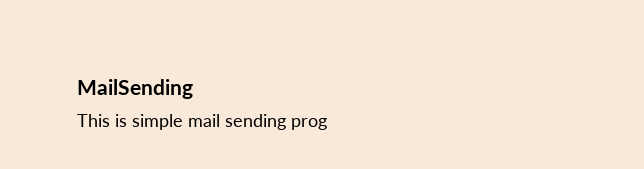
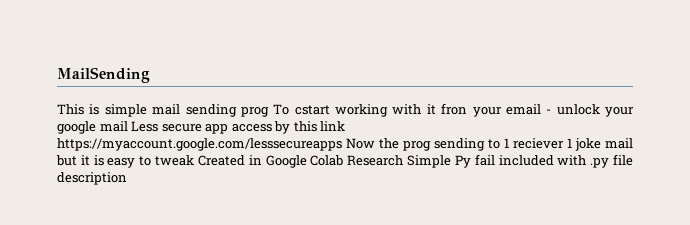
- This is simple mail sending prog
+ This is simple mail sending prog To cstart working with it fron your email - unlock your google mail Less secure app access by this link https://myaccount.google.com/lesssecureapps Now the prog sending to 1 reciever 1 joke mail but it is easy to tweak Created in Google Colab Research Simple Py fail included with .py file description

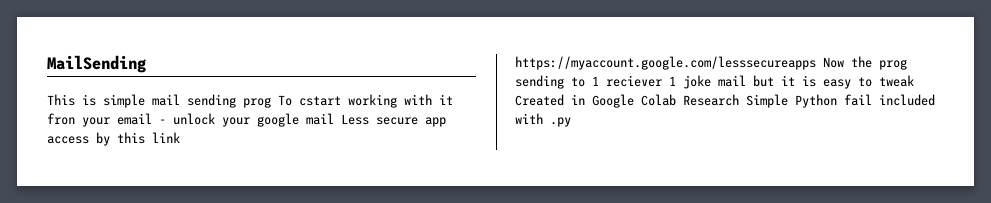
- This is simple mail sending prog To cstart working with it fron your email - unlock your google mail Less secure app access by this link https://myaccount.google.com/lesssecureapps Now the prog sending to 1 reciever 1 joke mail but it is easy to tweak Created in Google Colab Research Simple Py fail included with .py file description
+ This is simple mail sending prog To cstart working with it fron your email - unlock your google mail Less secure app access by this link https://myaccount.google.com/lesssecureapps Now the prog sending to 1 reciever 1 joke mail but it is easy to tweak Created in Google Colab Research Simple Python fail included with .py

